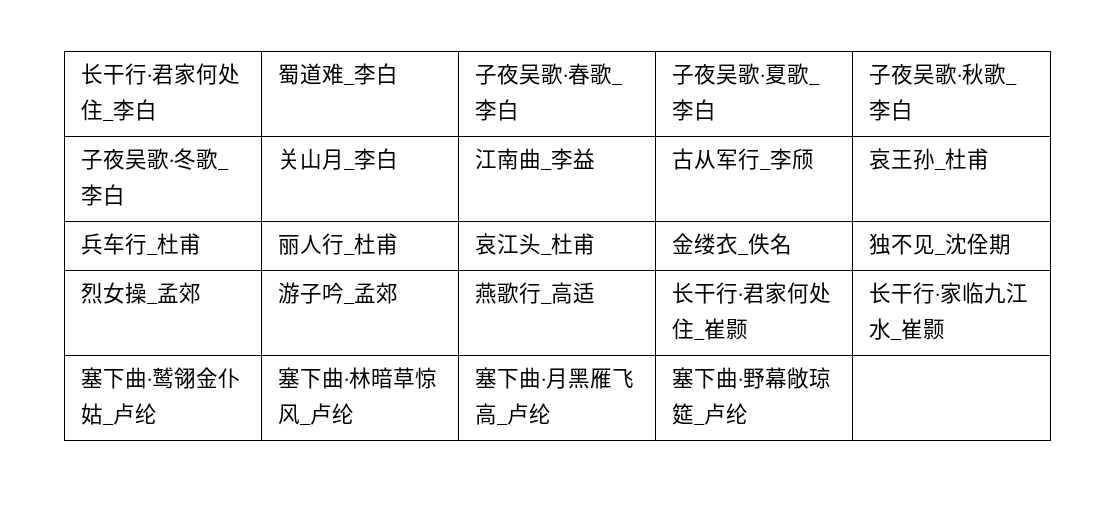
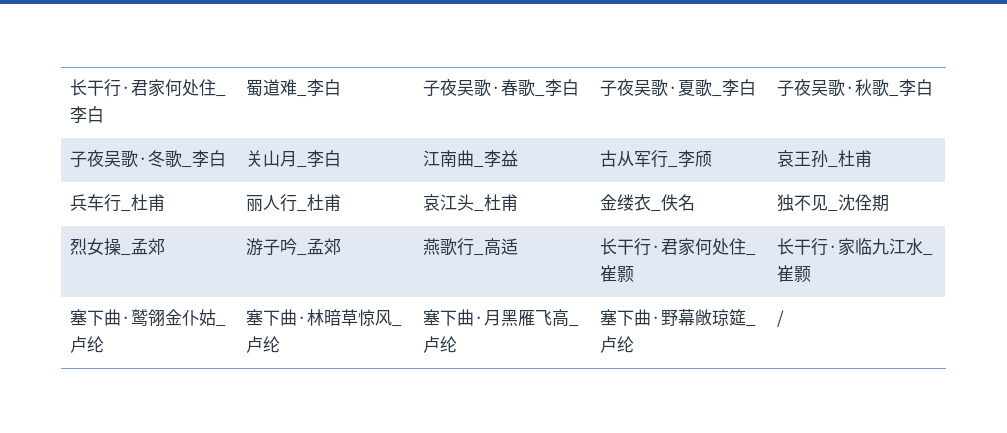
- 塞下曲·鹫翎金仆姑_卢纶 | 塞下曲·林暗草惊风_卢纶 | 塞下曲·月黑雁飞高_卢纶 | 塞下曲·野幕敞琼筵_卢纶 |
+ 塞下曲·鹫翎金仆姑_卢纶 | 塞下曲·林暗草惊风_卢纶 | 塞下曲·月黑雁飞高_卢纶 | 塞下曲·野幕敞琼筵_卢纶 | /

